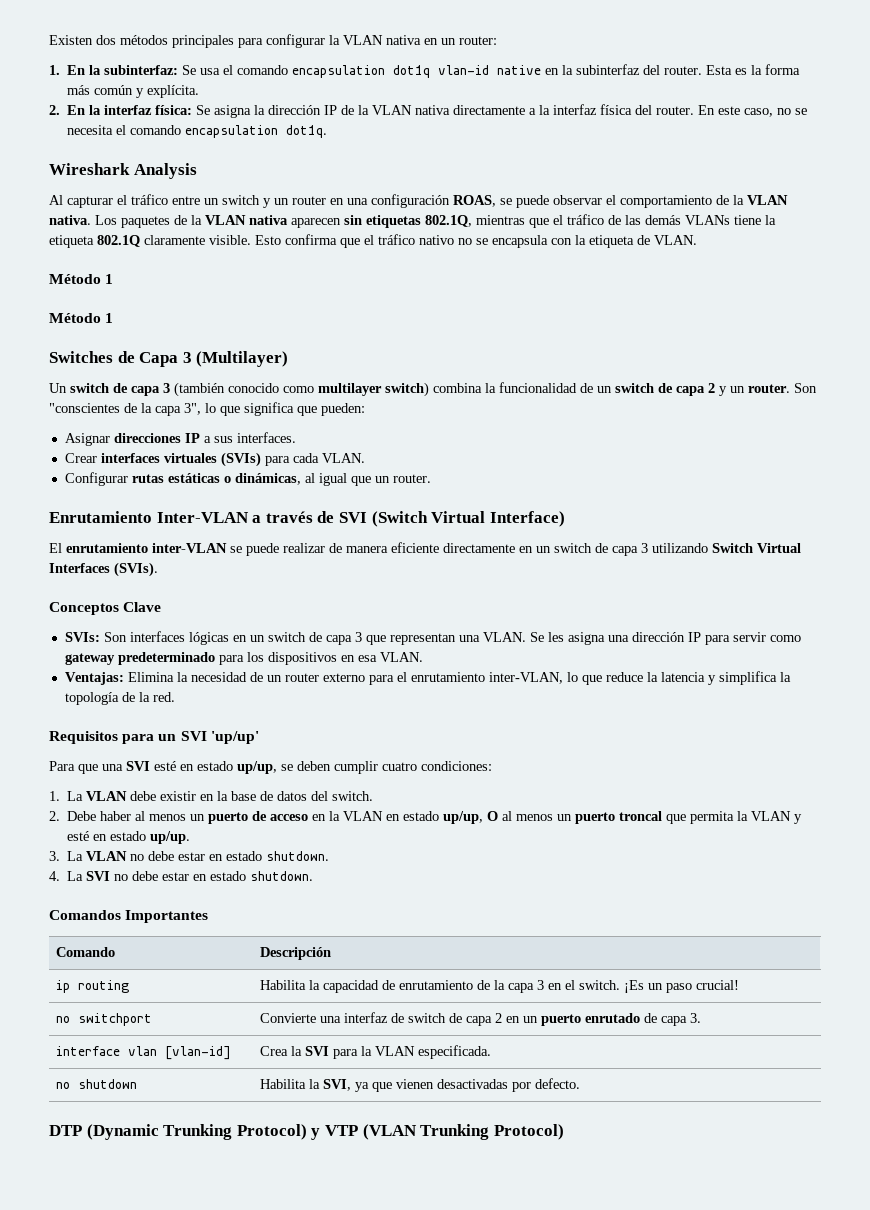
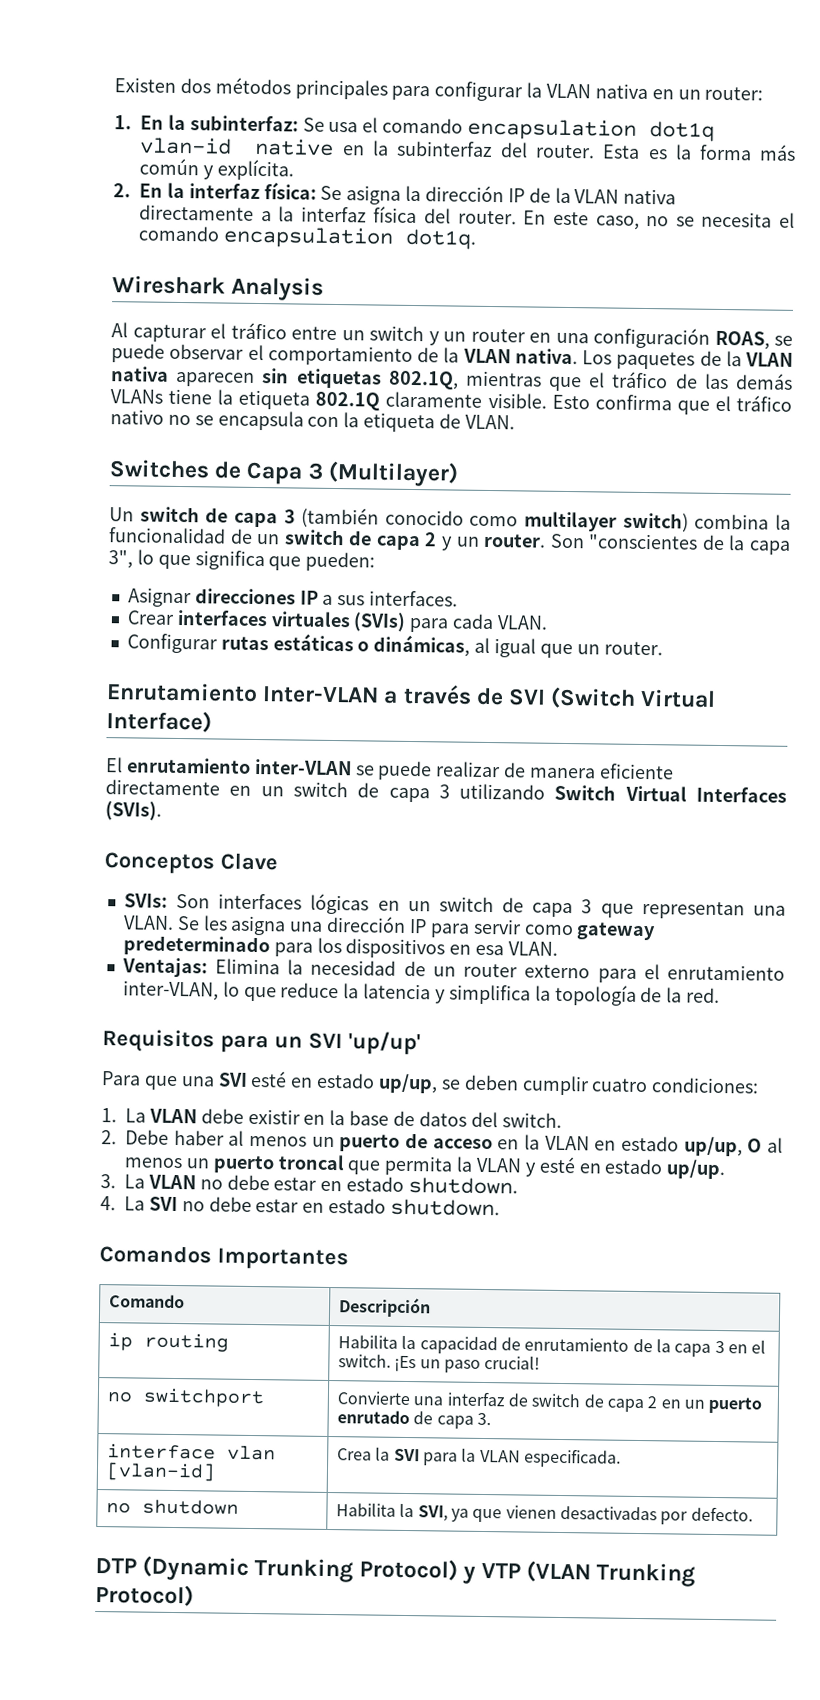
  Esto confirma que el tráfico nativo no se encapsula con la etiqueta de VLAN.
- Método 1
- Método 1

